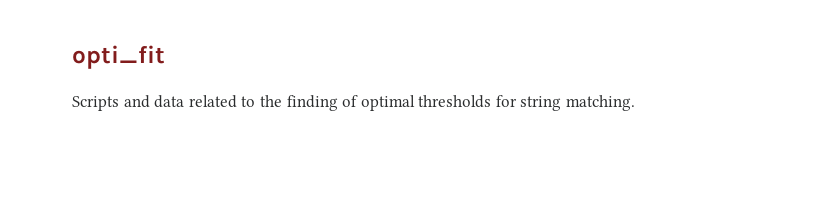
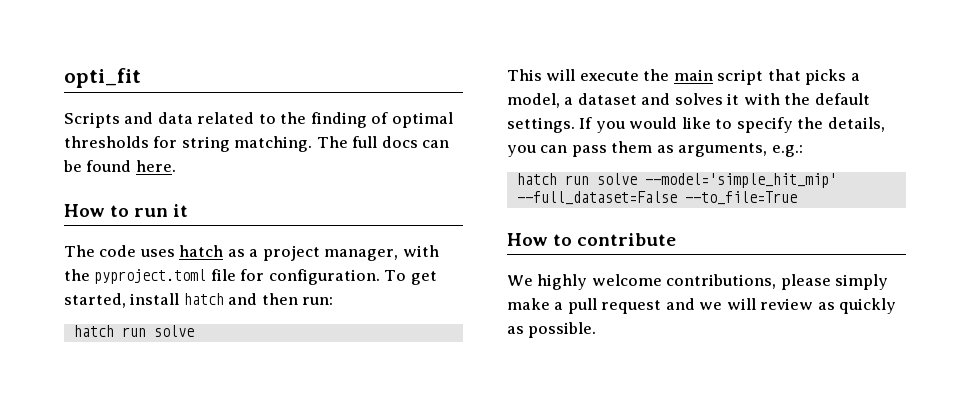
+ The full docs can be found here.
+ How to run it
+ The code uses hatch as a project manager, with the pyproject.toml file for configuration. To get started, install hatch and then run:
+ hatch run solve
+ This will execute the main script that picks a model, a dataset and solves it with the default settings. If you would like to specify the details, you can pass them as arguments, e.g.:
+ hatch run solve --model='simple_hit_mip' --full_dataset=False --to_file=True
+ How to contribute
+ We highly welcome contributions, please simply make a pull request and we will review as quickly as possible.

